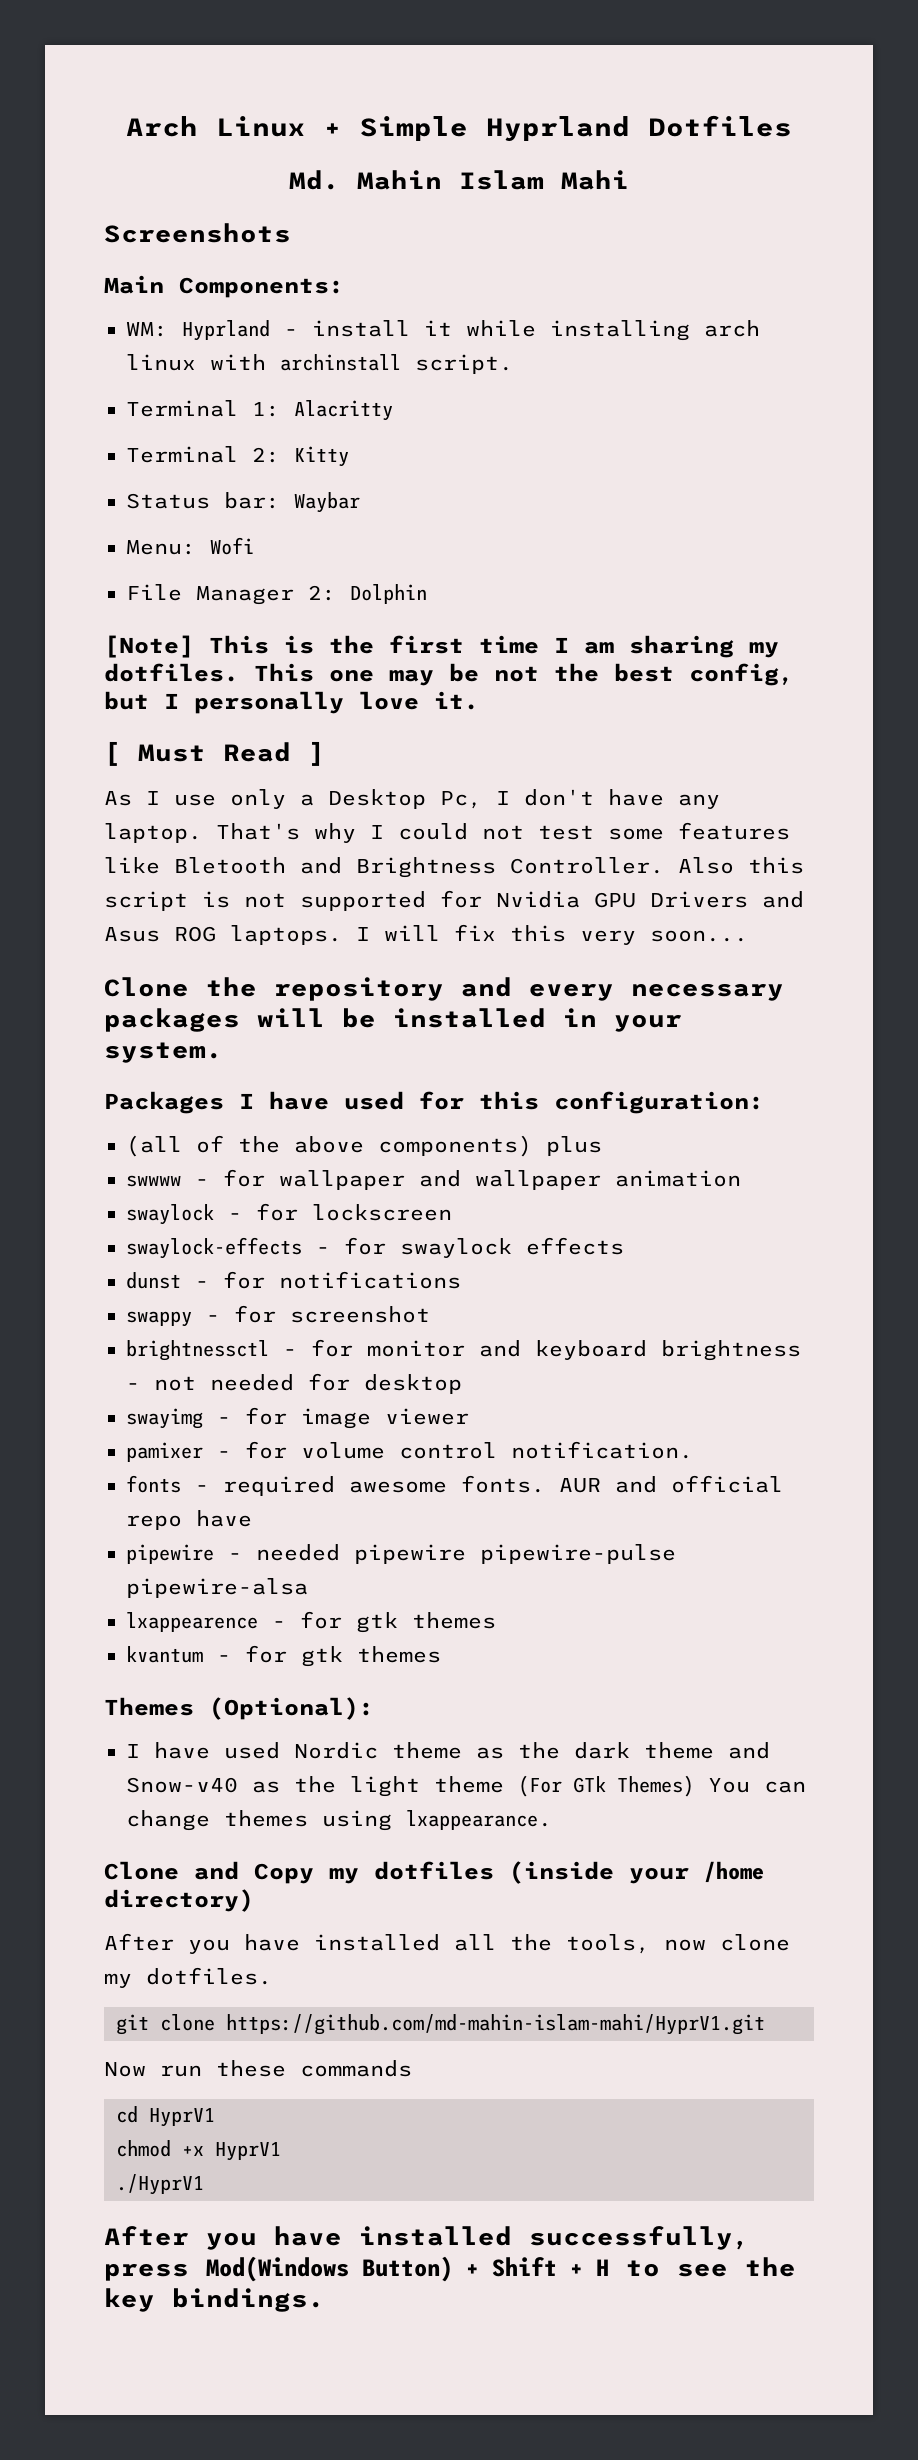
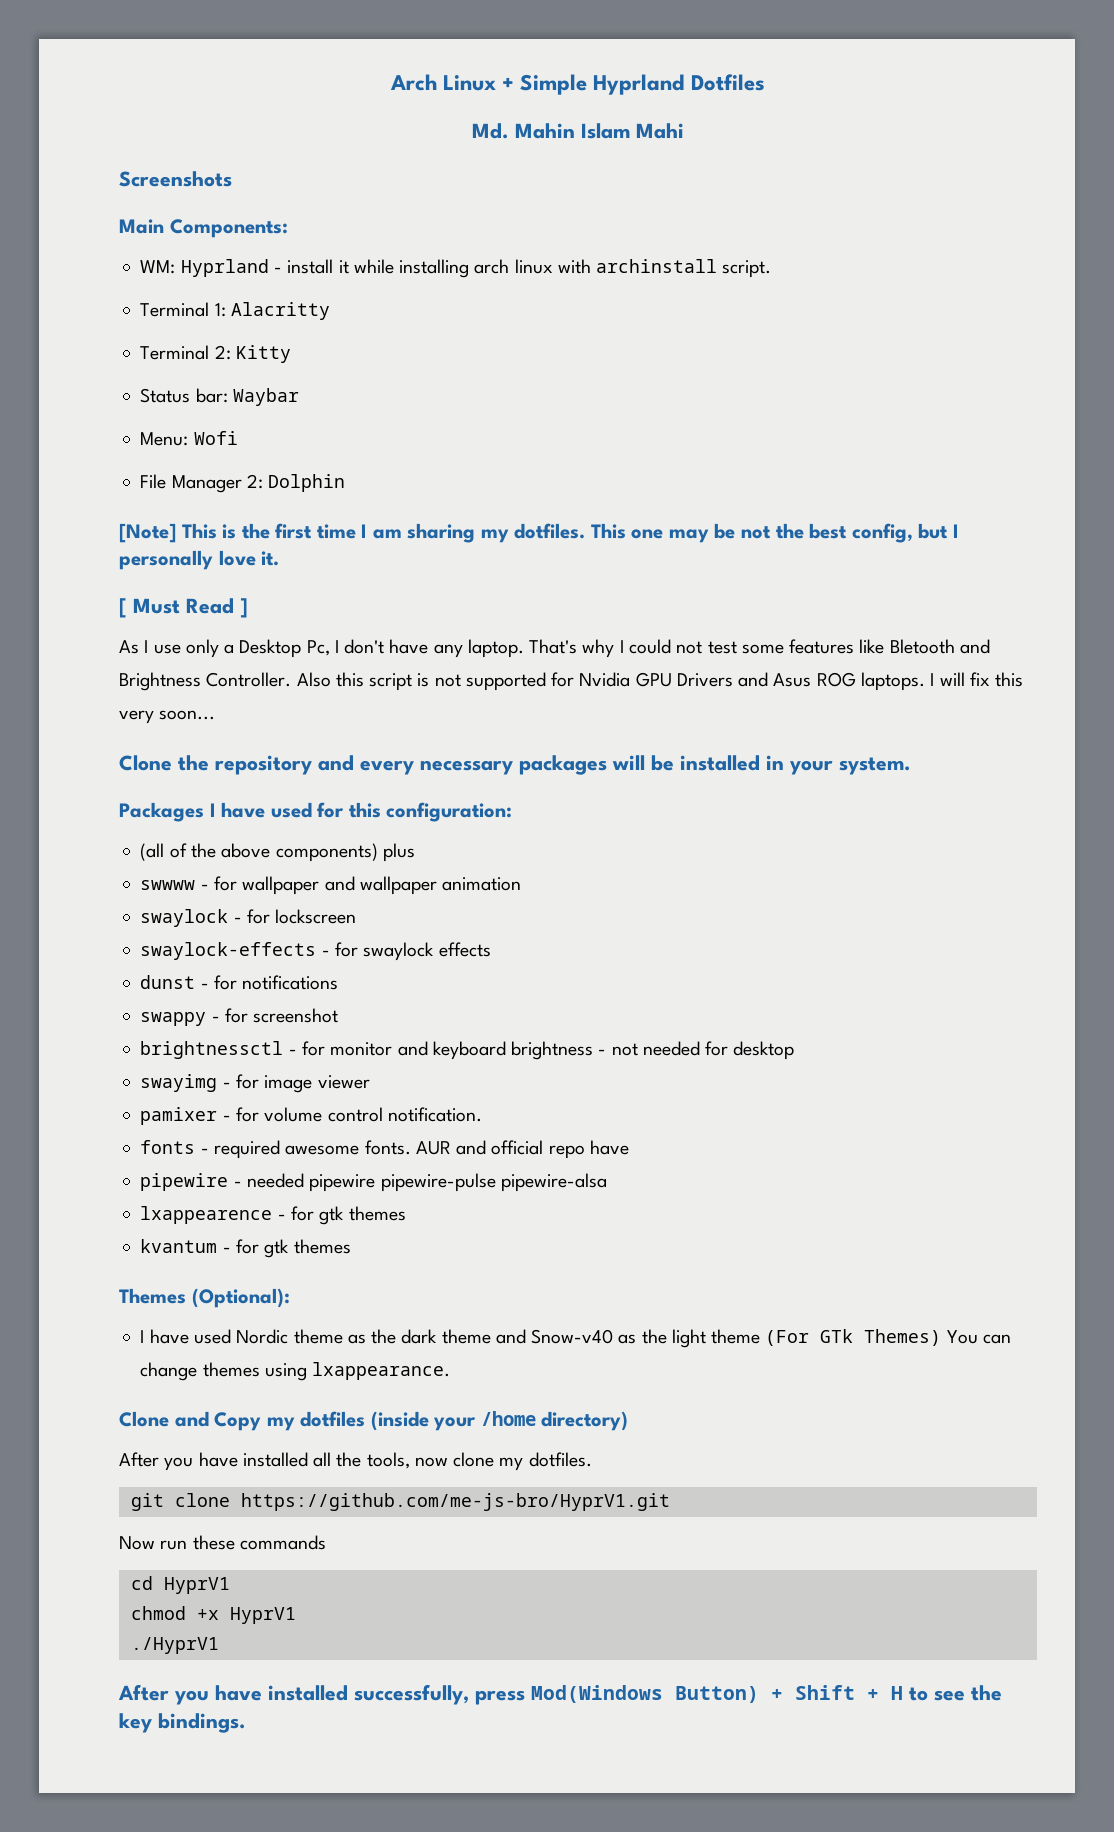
- git clone https://github.com/md-mahin-islam-mahi/HyprV1.git
+ git clone https://github.com/me-js-bro/HyprV1.git

